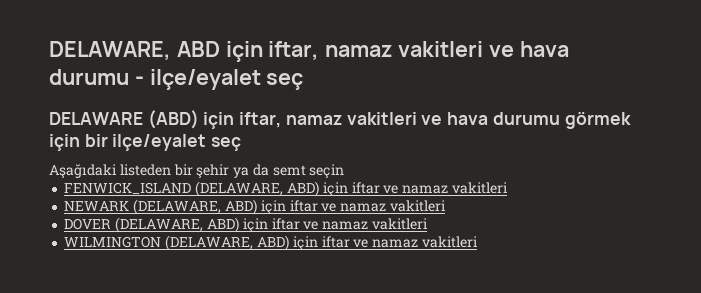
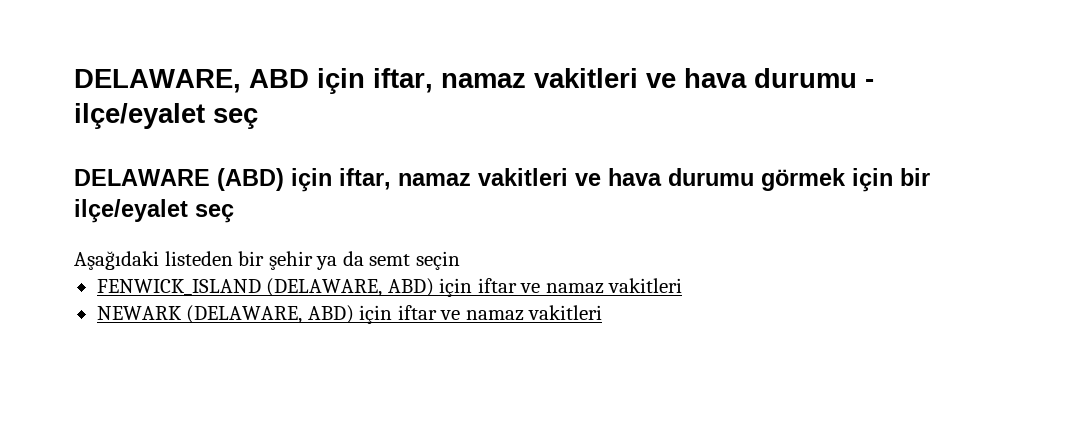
- DOVER (DELAWARE, ABD) için iftar ve namaz vakitleri
- WILMINGTON (DELAWARE, ABD) için iftar ve namaz vakitleri

